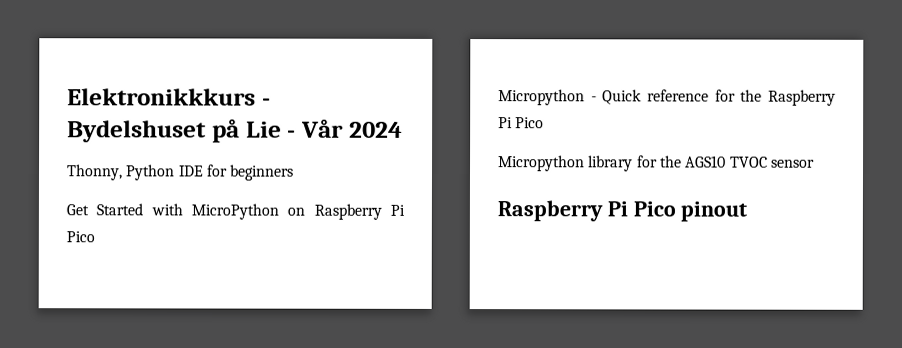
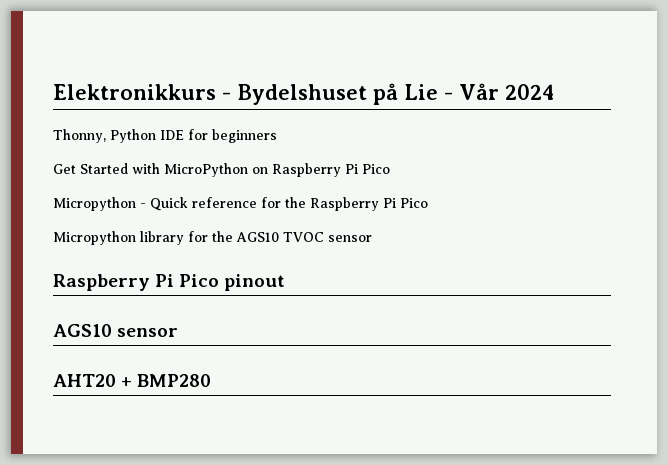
- Elektronikkkurs - Bydelshuset på Lie - Vår 2024
+ Elektronikkurs - Bydelshuset på Lie - Vår 2024
+ AGS10 sensor
+ AHT20 + BMP280

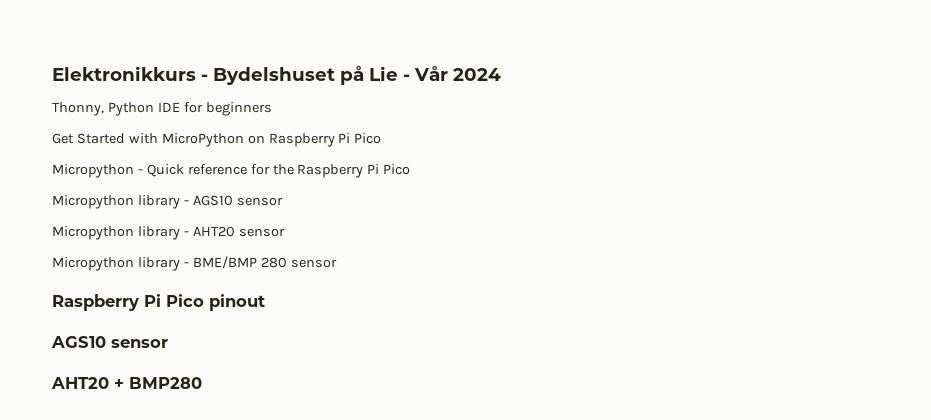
- Micropython library for the AGS10 TVOC sensor
+ Micropython library - AGS10 sensor
+ Micropython library - AHT20 sensor
+ Micropython library - BME/BMP 280 sensor

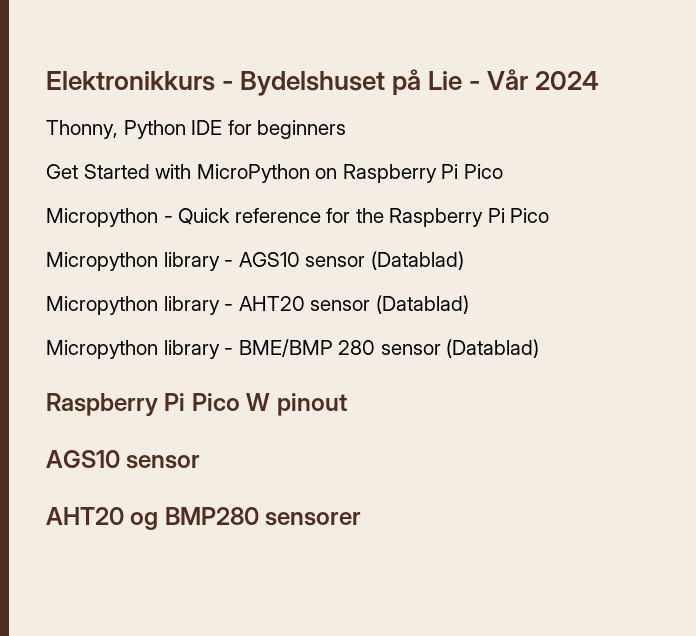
- Micropython library - AGS10 sensor
+ Micropython library - AGS10 sensor (Datablad)
- Micropython library - AHT20 sensor
+ Micropython library - AHT20 sensor (Datablad)
- Micropython library - BME/BMP 280 sensor
- Raspberry Pi Pico pinout
+ Micropython library - BME/BMP 280 sensor (Datablad)
+ Raspberry Pi Pico W pinout
- AHT20 + BMP280
+ AHT20 og BMP280 sensorer

